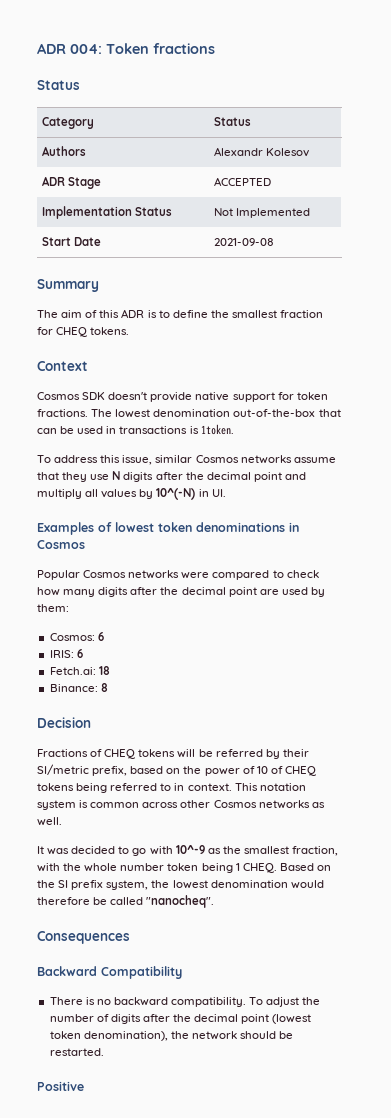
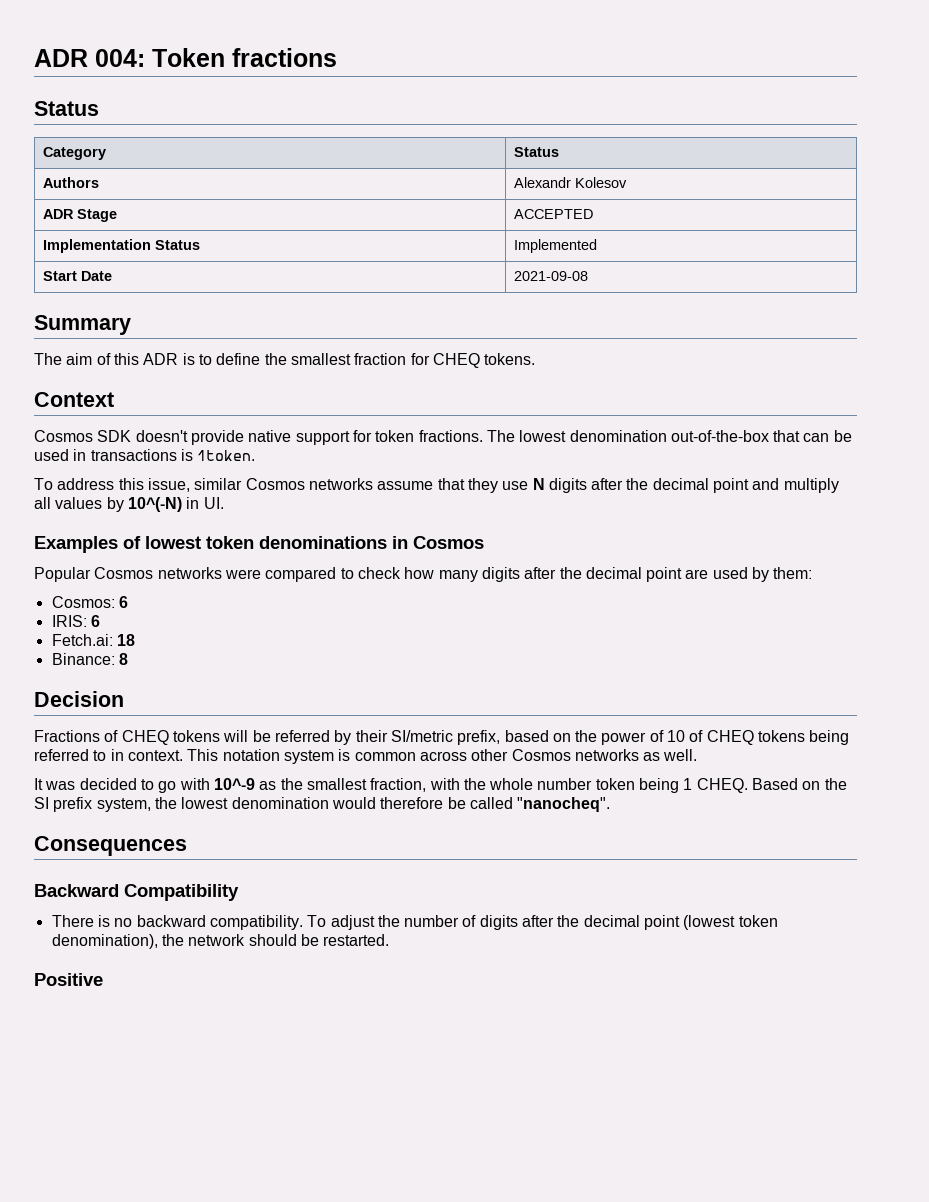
- Implementation Status | Not Implemented
+ Implementation Status | Implemented

